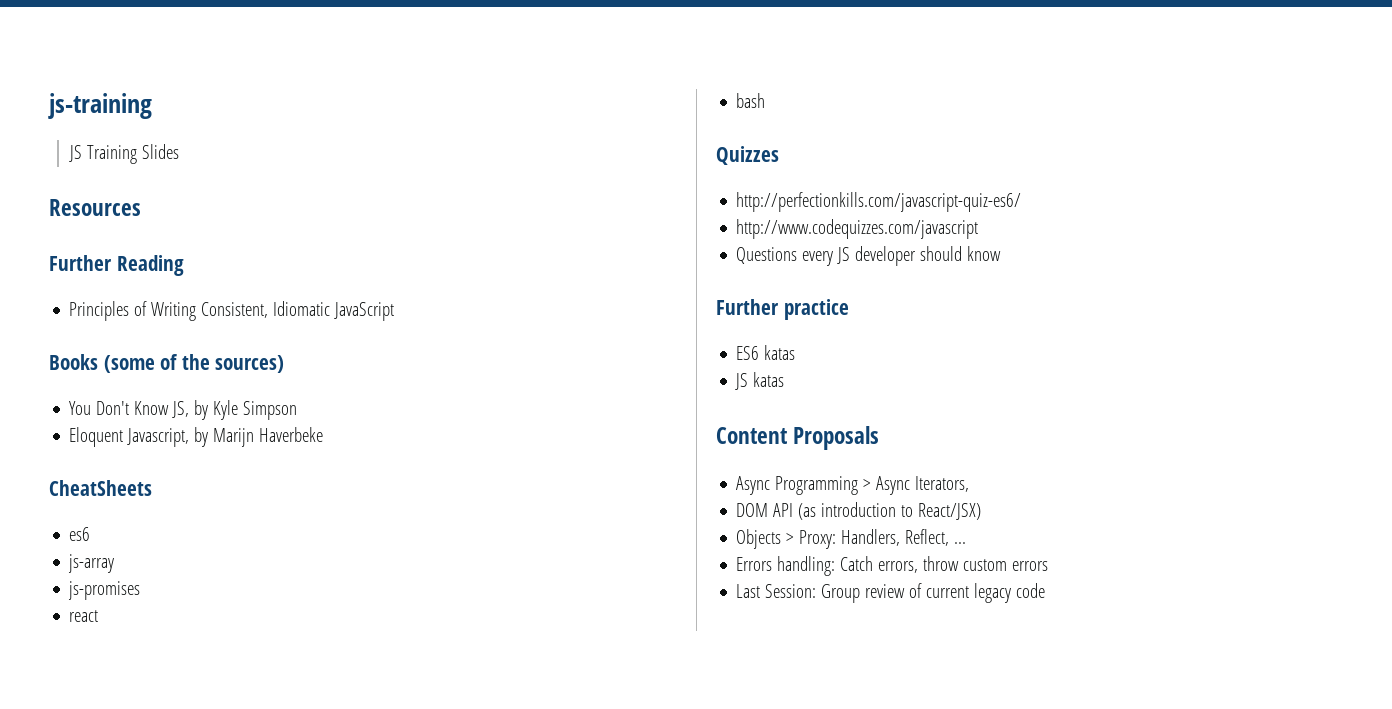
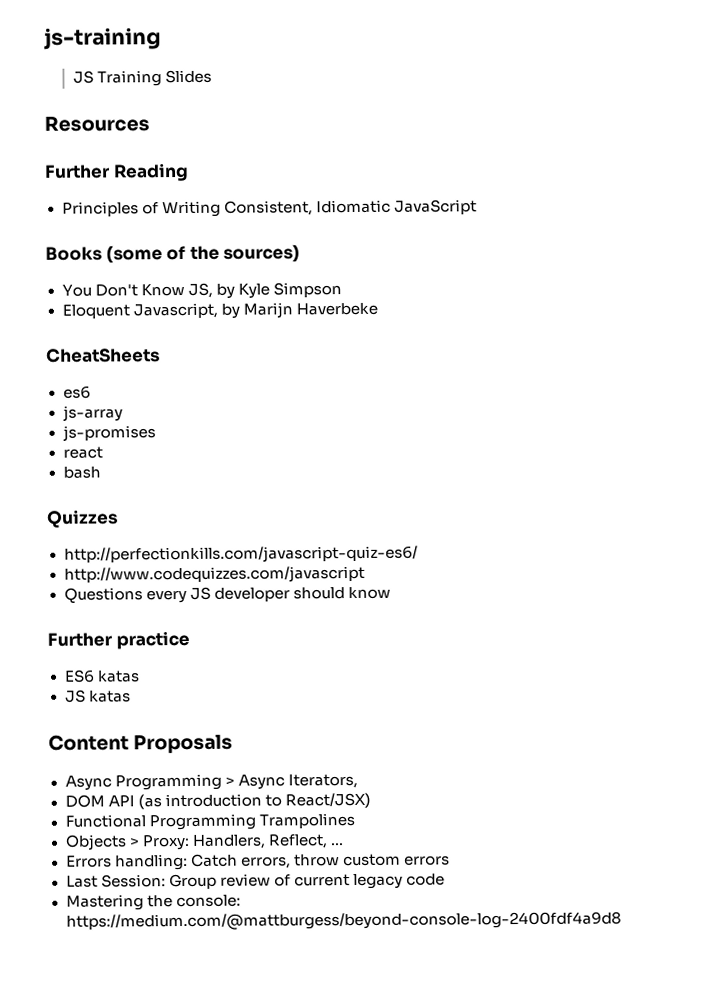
+ Functional Programming Trampolines
+ Mastering the console: https://medium.com/@mattburgess/beyond-console-log-2400fdf4a9d8

